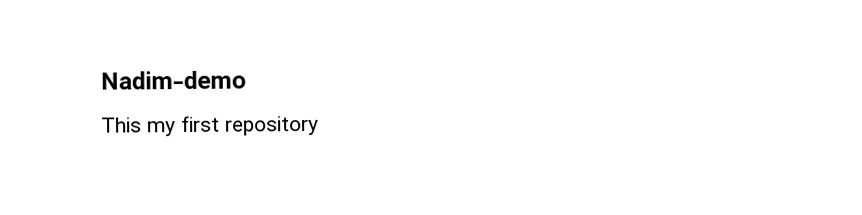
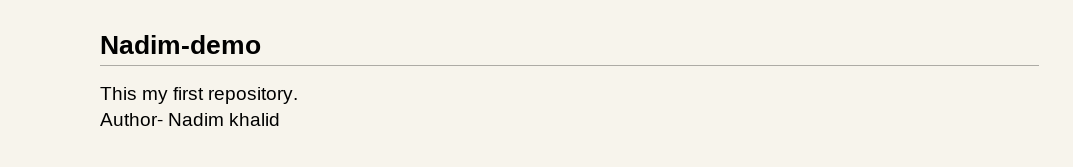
- This my first repository
+ This my first repository.
+ Author- Nadim khalid

